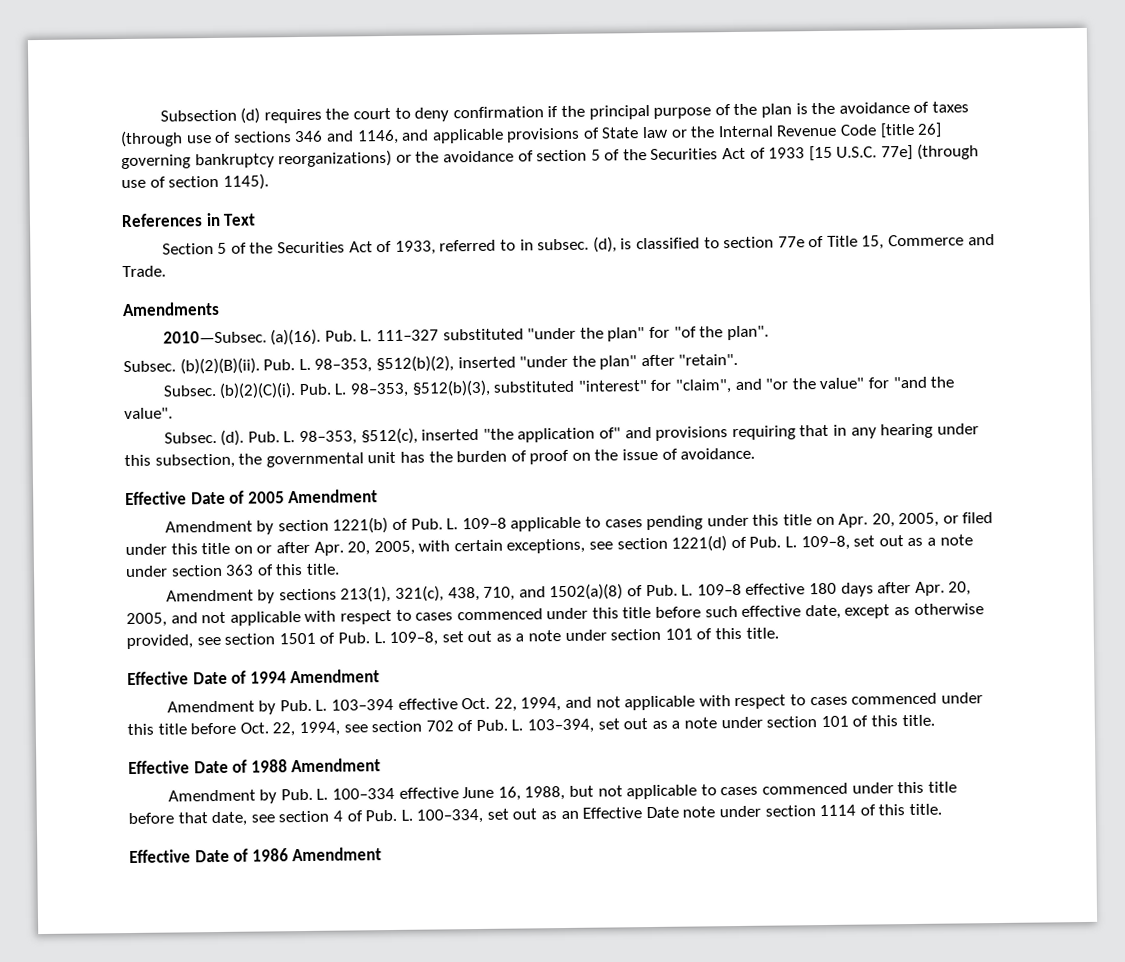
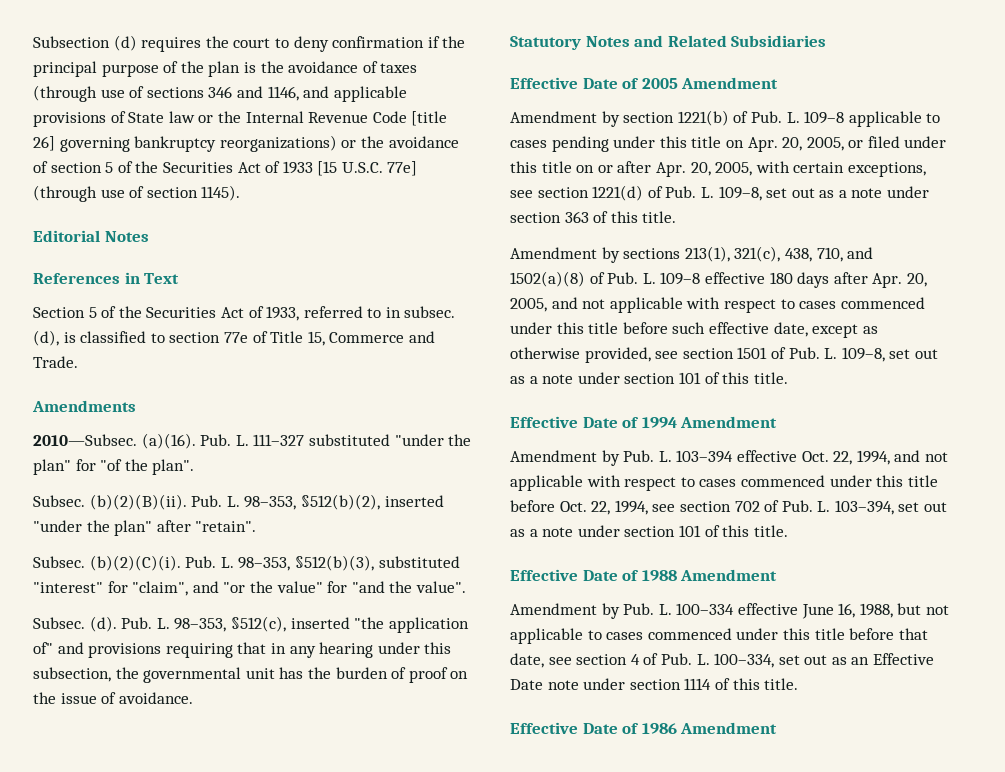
+ Editorial Notes
+ Statutory Notes and Related Subsidiaries

